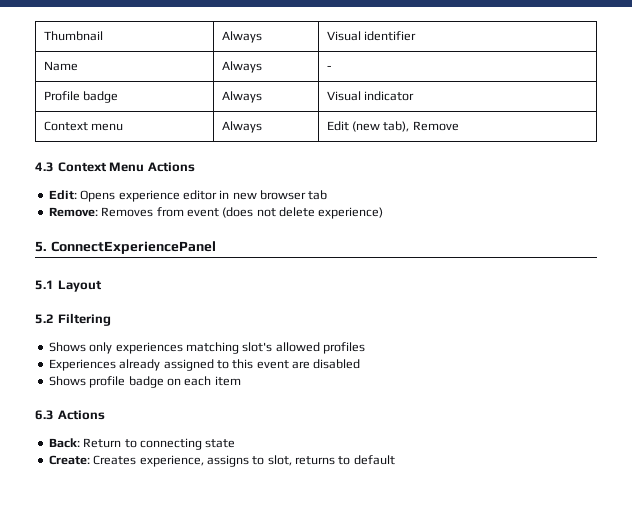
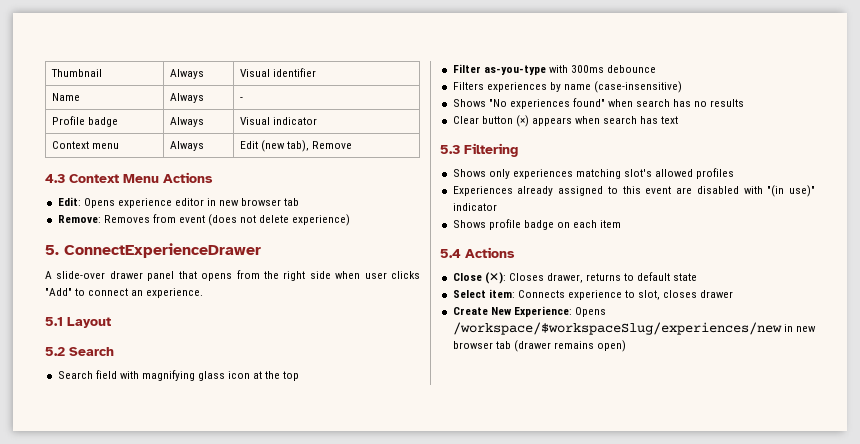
- 5. ConnectExperiencePanel
+ 5. ConnectExperienceDrawer
+ A slide-over drawer panel that opens from the right side when user clicks "Add" to connect an experience.
  5.1 Layout
- 5.2 Filtering
+ 5.2 Search
+ Search field with magnifying glass icon at the top
+ Filter as-you-type with 300ms debounce
+ Filters experiences by name (case-insensitive)
+ Shows "No experiences found" when search has no results
+ Clear button (×) appears when search has text
+ 5.3 Filtering
- Experiences already assigned to this event are disabled
+ Experiences already assigned to this event are disabled with "(in use)" indicator
- 6.3 Actions
- Back: Return to connecting state
- Create: Creates experience, assigns to slot, returns to default
+ 5.4 Actions
+ Close (✕): Closes drawer, returns to default state
+ Select item: Connects experience to slot, closes drawer
+ Create New Experience: Opens /workspace/$workspaceSlug/experiences/new in new browser tab (drawer remains open)

